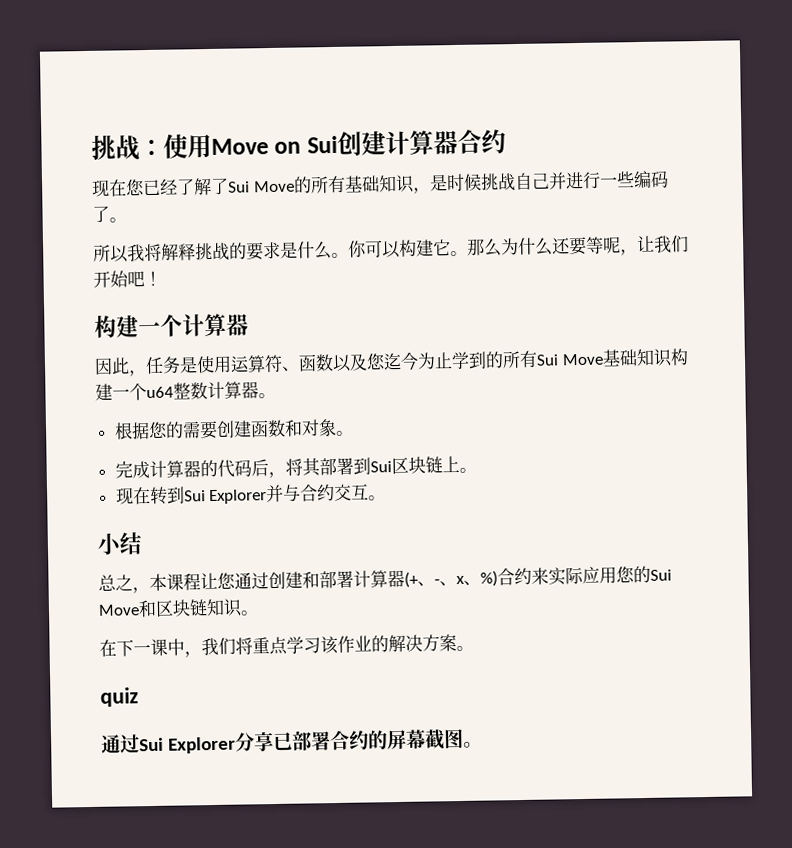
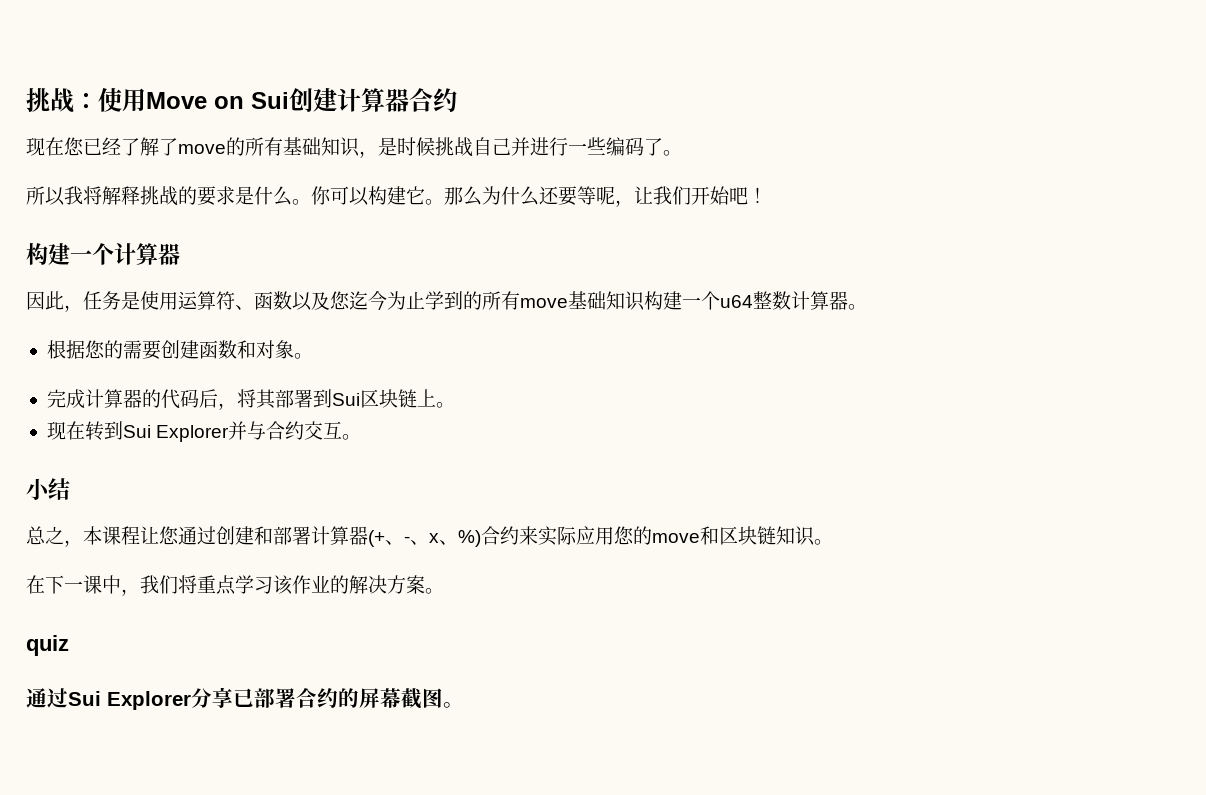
- 现在您已经了解了Sui Move的所有基础知识，是时候挑战自己并进行一些编码了。
+ 现在您已经了解了move的所有基础知识，是时候挑战自己并进行一些编码了。
- 因此，任务是使用运算符、函数以及您迄今为止学到的所有Sui Move基础知识构建一个u64整数计算器。
+ 因此，任务是使用运算符、函数以及您迄今为止学到的所有move基础知识构建一个u64整数计算器。
- 总之，本课程让您通过创建和部署计算器(+、-、x、%)合约来实际应用您的Sui Move和区块链知识。
+ 总之，本课程让您通过创建和部署计算器(+、-、x、%)合约来实际应用您的move和区块链知识。

